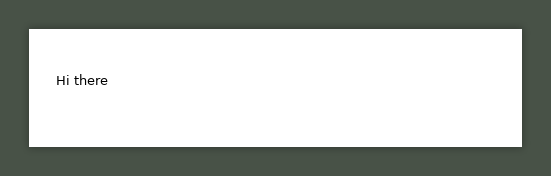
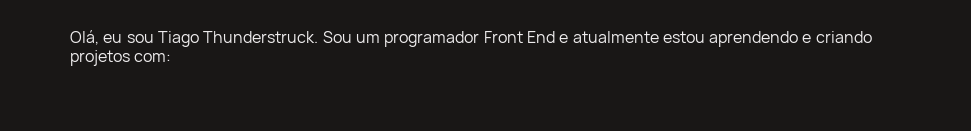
- Hi there
+ Olá, eu sou Tiago Thunderstruck. Sou um programador Front End e atualmente estou aprendendo e criando projetos com:

